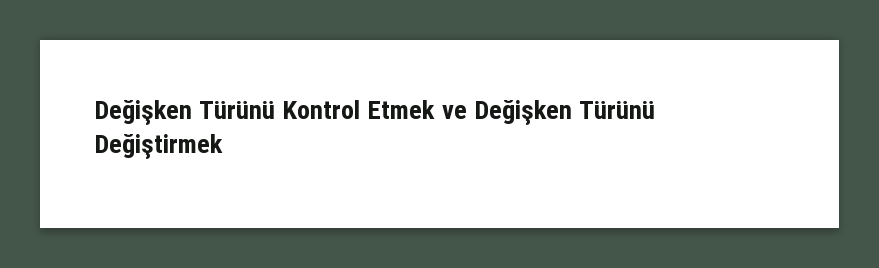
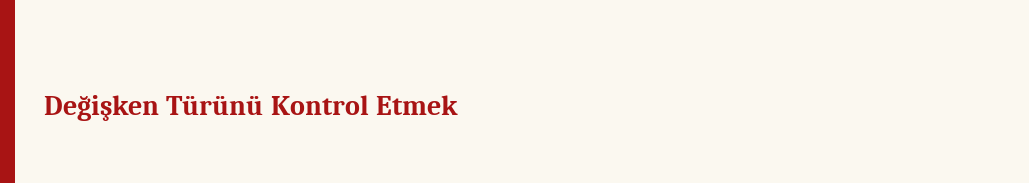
- Değişken Türünü Kontrol Etmek ve Değişken Türünü Değiştirmek
+ Değişken Türünü Kontrol Etmek

